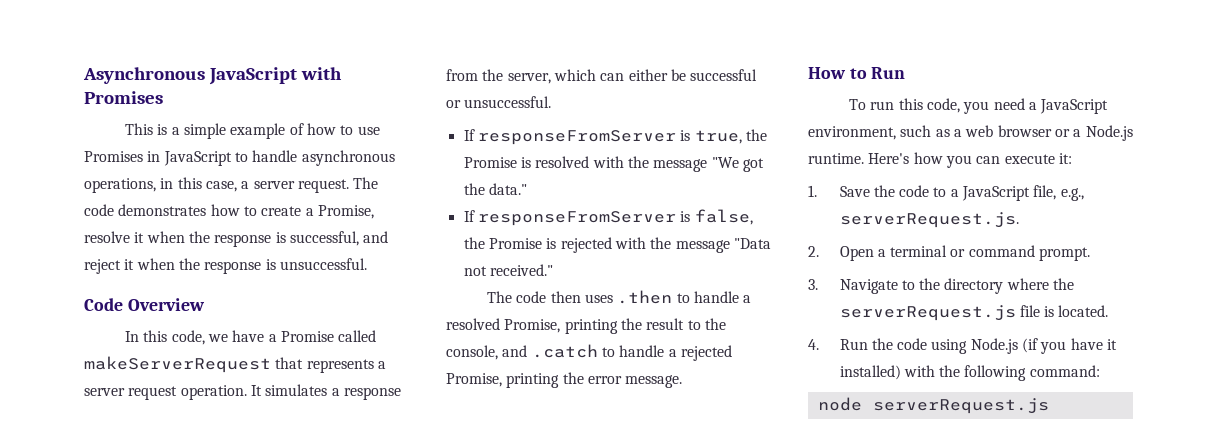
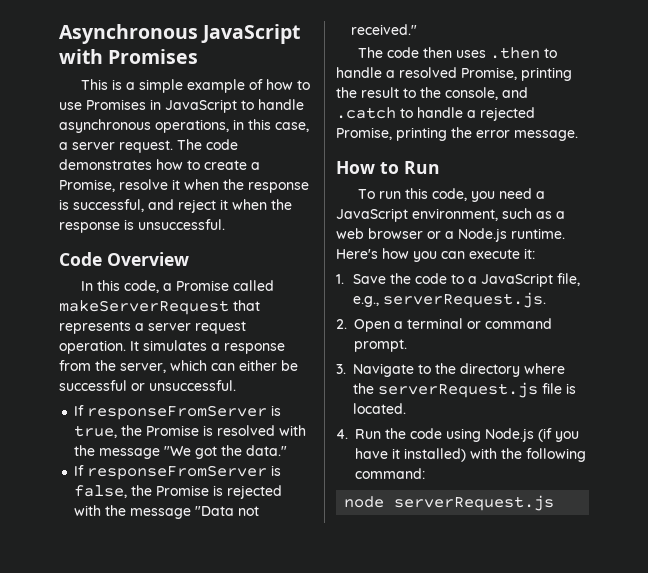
- In this code, we have a Promise called makeServerRequest that represents a server request operation.
+ In this code, a Promise called makeServerRequest that represents a server request operation.

